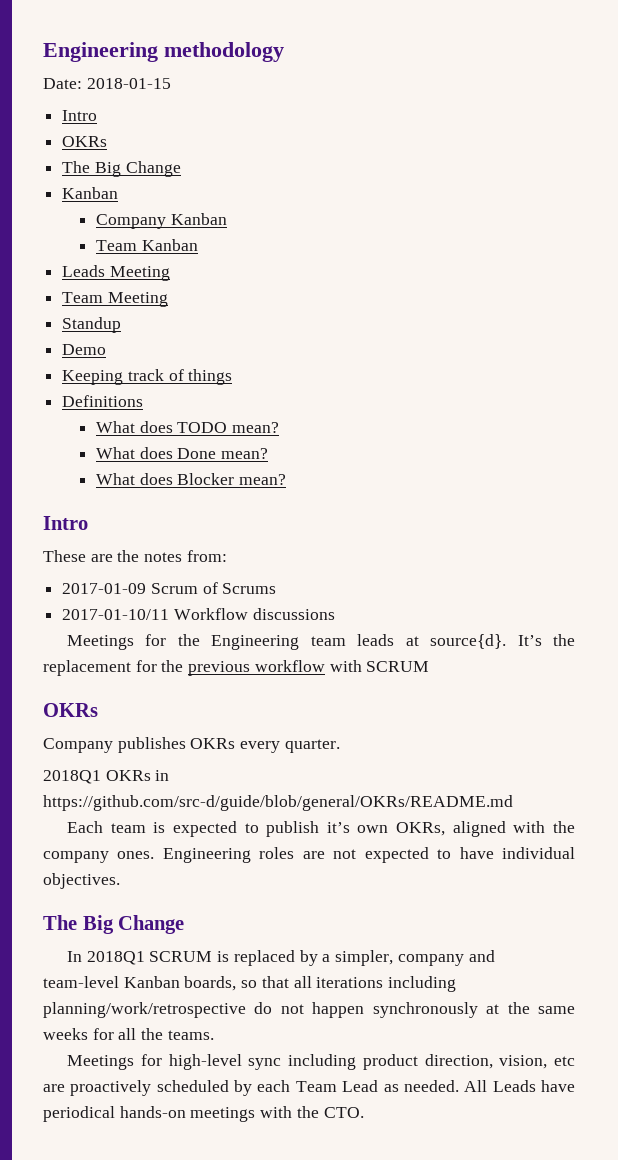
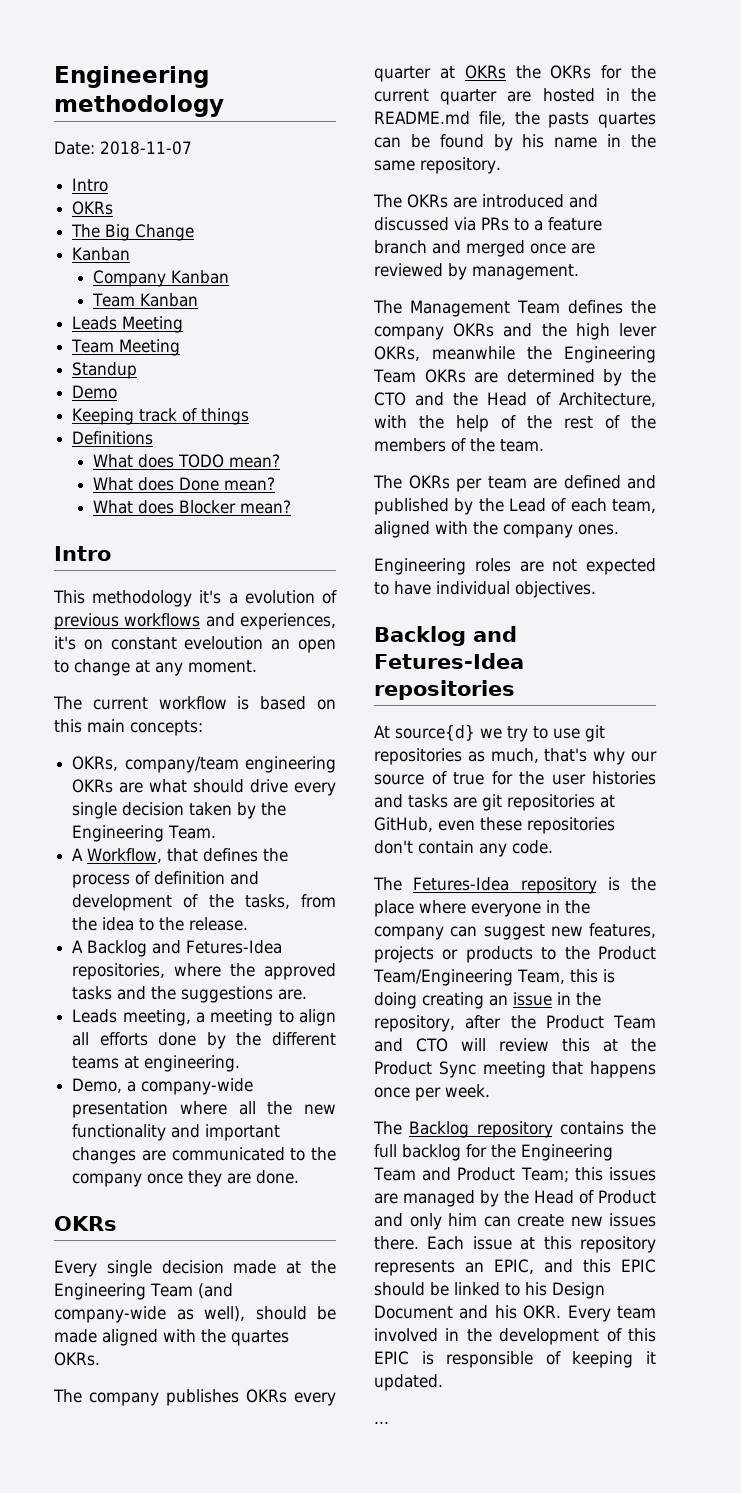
- Date: 2018-01-15
+ Date: 2018-11-07
- These are the notes from:
- 2017-01-09 Scrum of Scrums
- 2017-01-10/11 Workflow discussions
- Meetings for the Engineering team leads at source{d}. It’s the replacement for the previous workflow with SCRUM
+ This methodology it's a evolution of previous workflows and experiences, it's on constant eveloution an open to change at any moment.
+ The current workflow is based on this main concepts:
+ OKRs, company/team engineering OKRs are what should drive every single decision taken by the Engineering Team.
+ A Workflow, that defines the process of definition and development of the tasks, from the idea to the release.
+ A Backlog and Fetures-Idea repositories, where the approved tasks and the suggestions are.
+ Leads meeting, a meeting to align all efforts done by the different teams at engineering.
+ Demo, a company-wide presentation where all the new functionality and important changes are communicated to the company once they are done.
  OKRs
- Company publishes OKRs every quarter.
- 2018Q1 OKRs in https://github.com/src-d/guide/blob/general/OKRs/README.md
- Each team is expected to publish it’s own OKRs, aligned with the company ones. Engineering roles are not expected to have individual objectives.
- The Big Change
- In 2018Q1 SCRUM is replaced by a simpler, company and team-level Kanban boards, so that all iterations including planning/work/retrospective do not happen synchronously at the same weeks for all the teams.
- Meetings for high-level sync including product direction, vision, etc are proactively scheduled by each Team Lead as needed. All Leads have periodical hands-on meetings with the CTO.
+ Every single decision made at the Engineering Team (and company-wide as well), should be made aligned with the quartes OKRs.
+ The company publishes OKRs every quarter at OKRs the OKRs for the current quarter are hosted in the README.md file, the pasts quartes can be found by his name in the same repository.
+ The OKRs are introduced and discussed via PRs to a feature branch and merged once are reviewed by management.
+ The Management Team defines the company OKRs and the high lever OKRs, meanwhile the Engineering Team OKRs are determined by the CTO and the Head of Architecture, with the help of the rest of the members of the team.
+ The OKRs per team are defined and published by the Lead of each team, aligned with the company ones.
+ Engineering roles are not expected to have individual objectives.
+ Backlog and Fetures-Idea repositories
+ At source{d} we try to use git repositories as much, that's why our source of true for the user histories and tasks are git repositories at GitHub, even these repositories don't contain any code.
+ The Fetures-Idea repository is the place where everyone in the company can suggest new features, projects or products to the Product Team/Engineering Team, this is doing creating an issue in the repository, after the Product Team and CTO will review this at the Product Sync meeting that happens once per week.
+ The Backlog repository contains the full backlog for the Engineering Team and Product Team; this issues are managed by the Head of Product and only him can create new issues there. Each issue at this repository represents an EPIC, and this EPIC should be linked to his Design Document and his OKR. Every team involved in the development of this EPIC is responsible of keeping it updated.
+ ...

